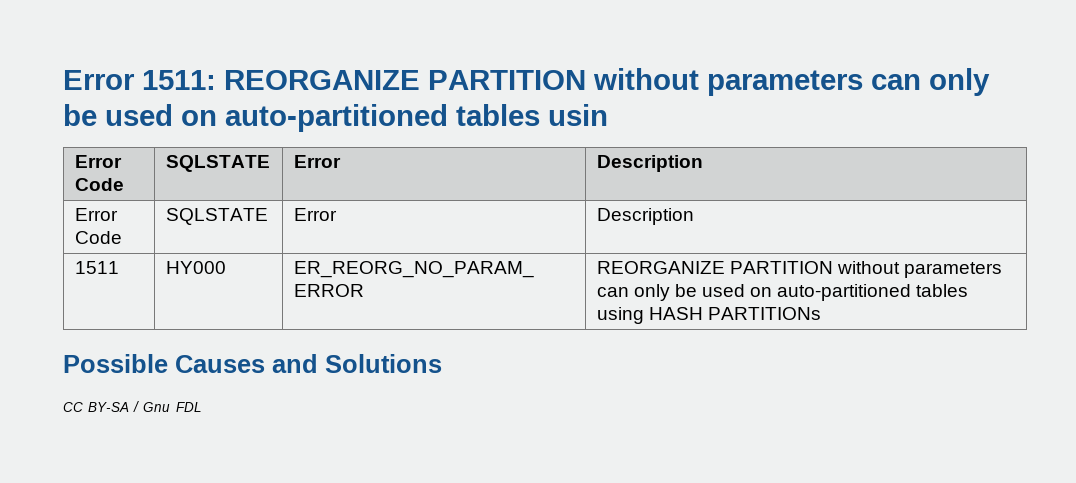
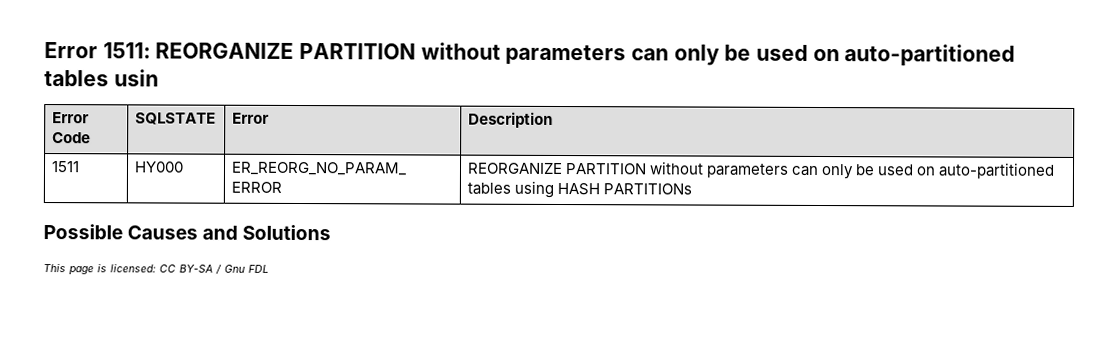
  Error 1511: REORGANIZE PARTITION without parameters can only be used on auto-partitioned tables usin
- Error Code | SQLSTATE | Error | Description
- CC BY-SA / Gnu FDL
+ This page is licensed: CC BY-SA / Gnu FDL

